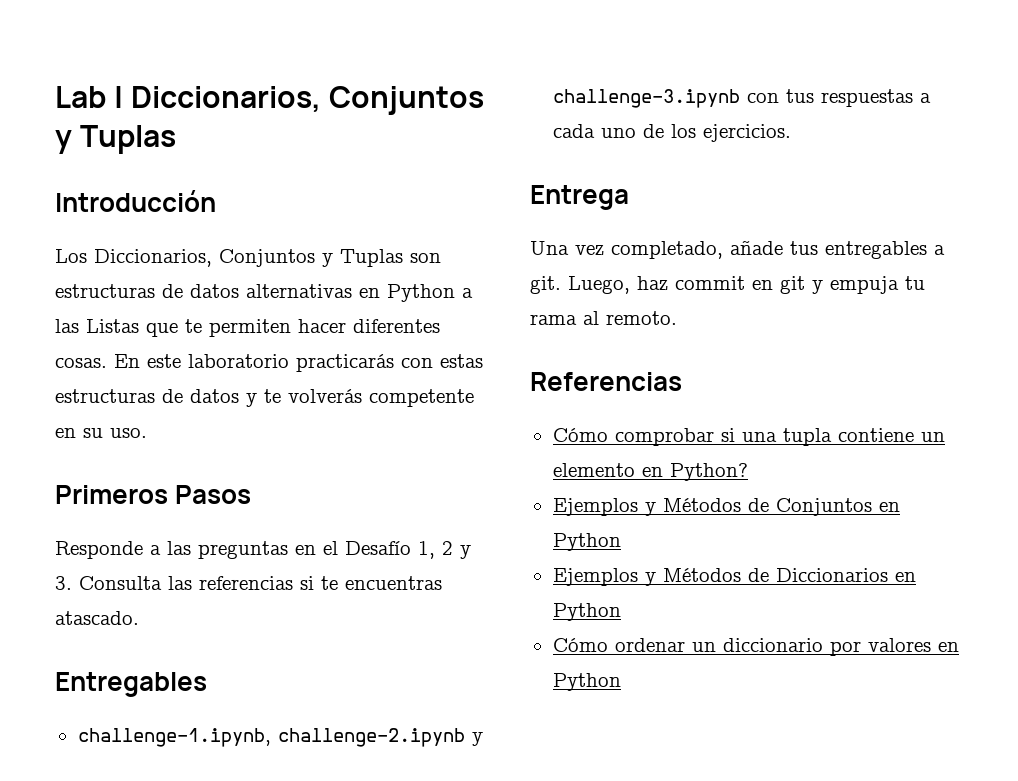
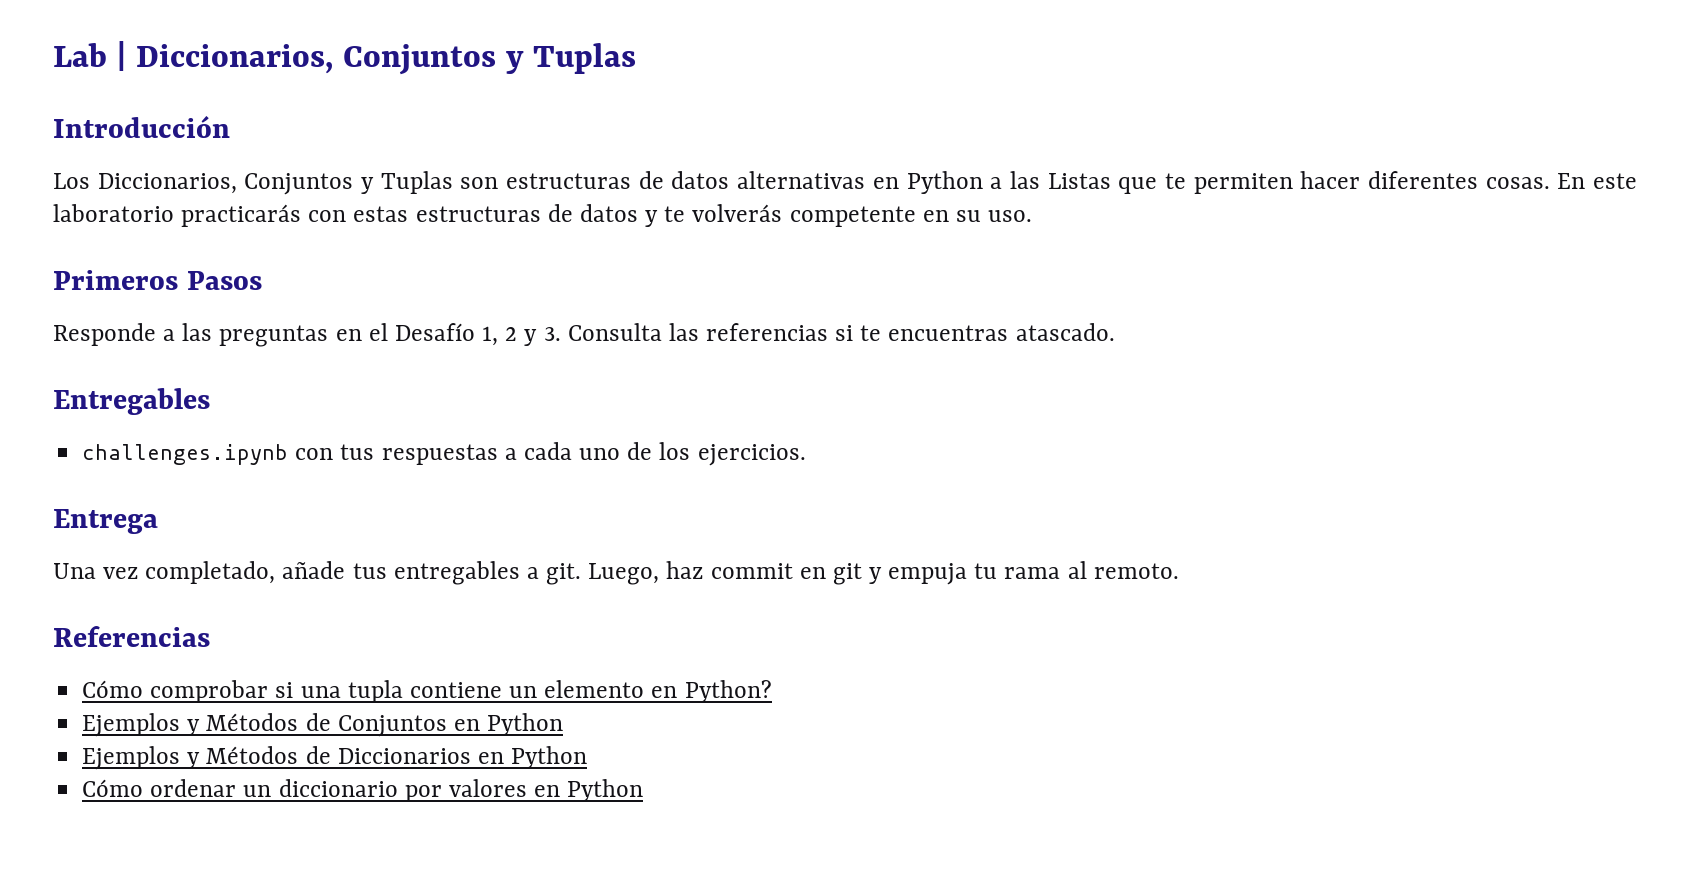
- challenge-1.ipynb, challenge-2.ipynb y challenge-3.ipynb con tus respuestas a cada uno de los ejercicios.
+ challenges.ipynb con tus respuestas a cada uno de los ejercicios.

